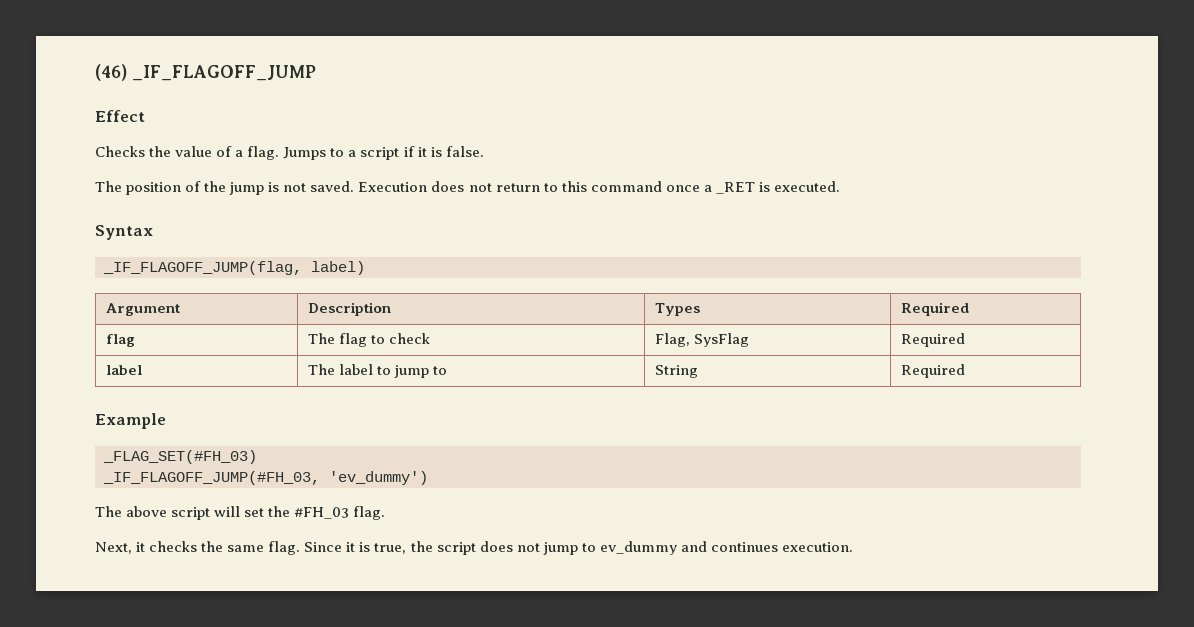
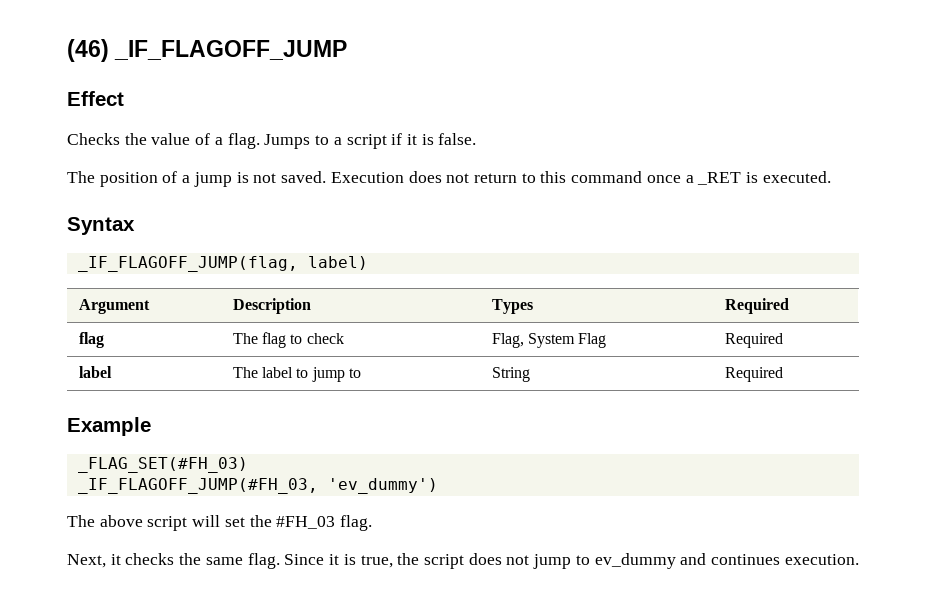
- The position of the jump is not saved.
+ The position of a jump is not saved.
- flag | The flag to check | Flag, SysFlag | Required
+ flag | The flag to check | Flag, System Flag | Required

